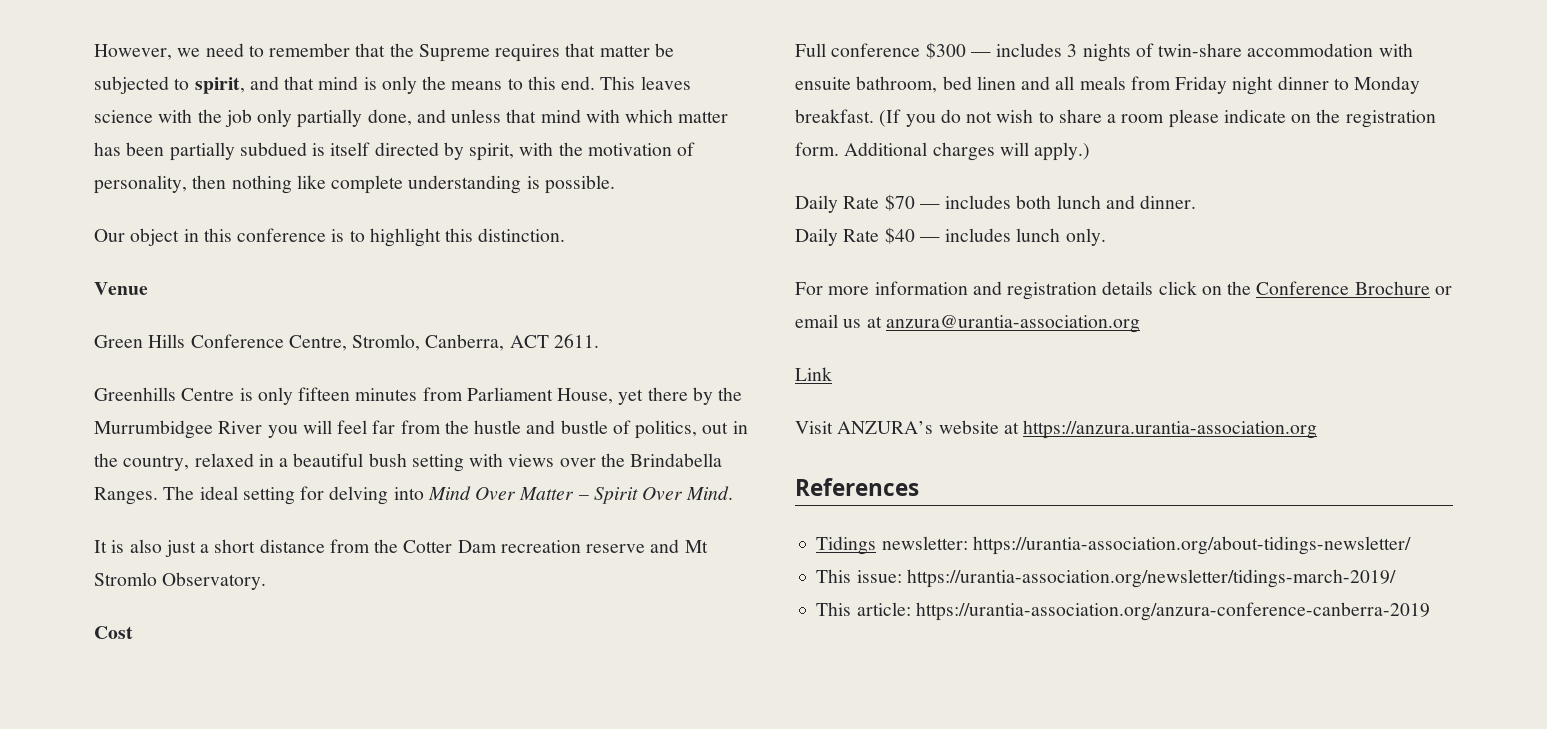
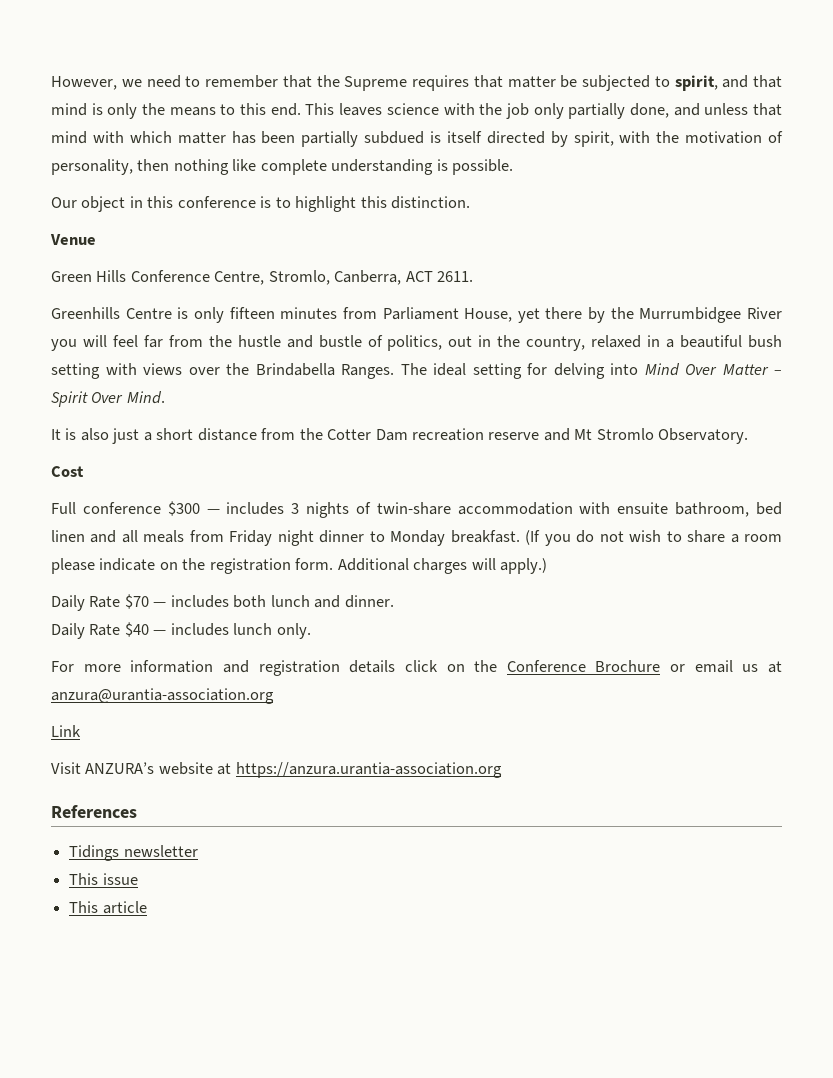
- Tidings newsletter: https://urantia-association.org/about-tidings-newsletter/
- This issue: https://urantia-association.org/newsletter/tidings-march-2019/
- This article: https://urantia-association.org/anzura-conference-canberra-2019
+ Tidings newsletter
+ This issue
+ This article

